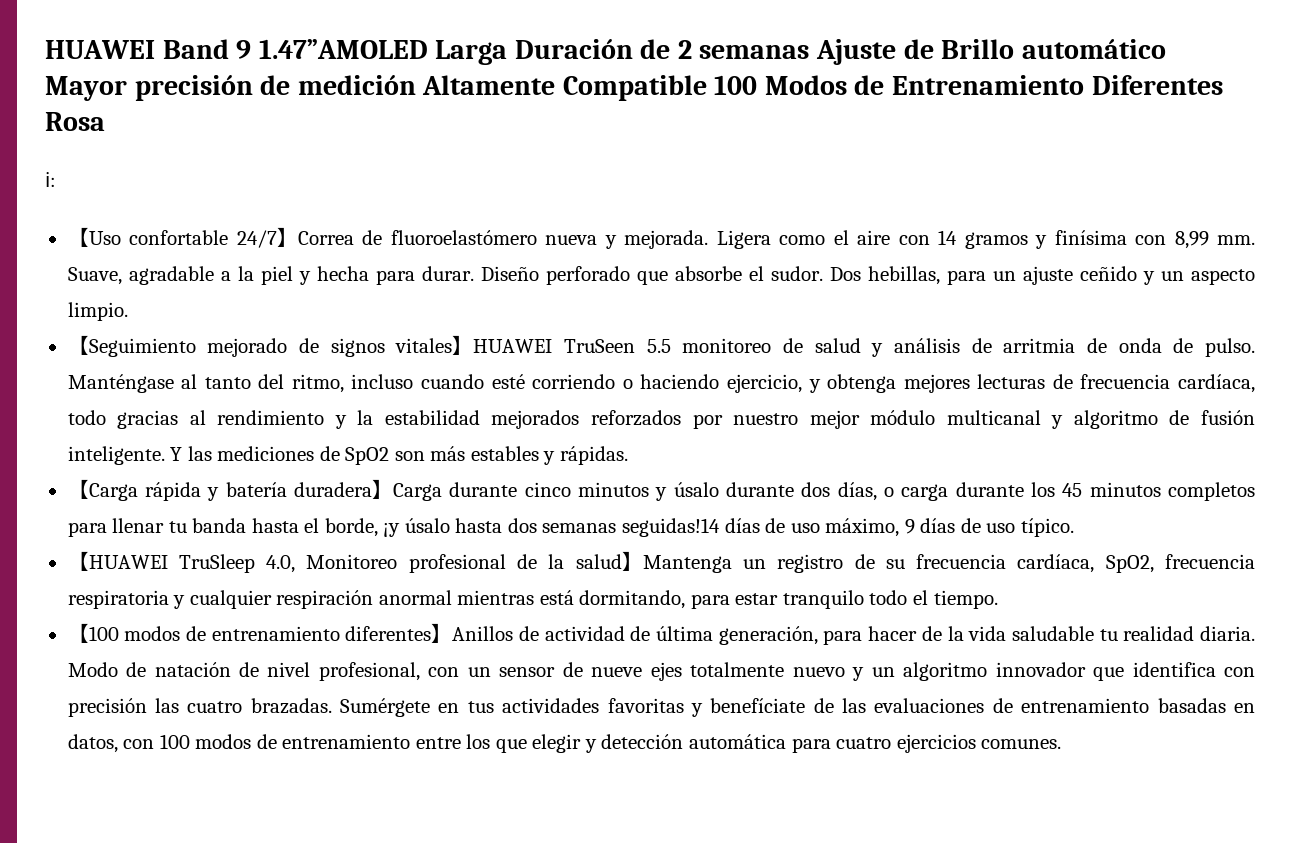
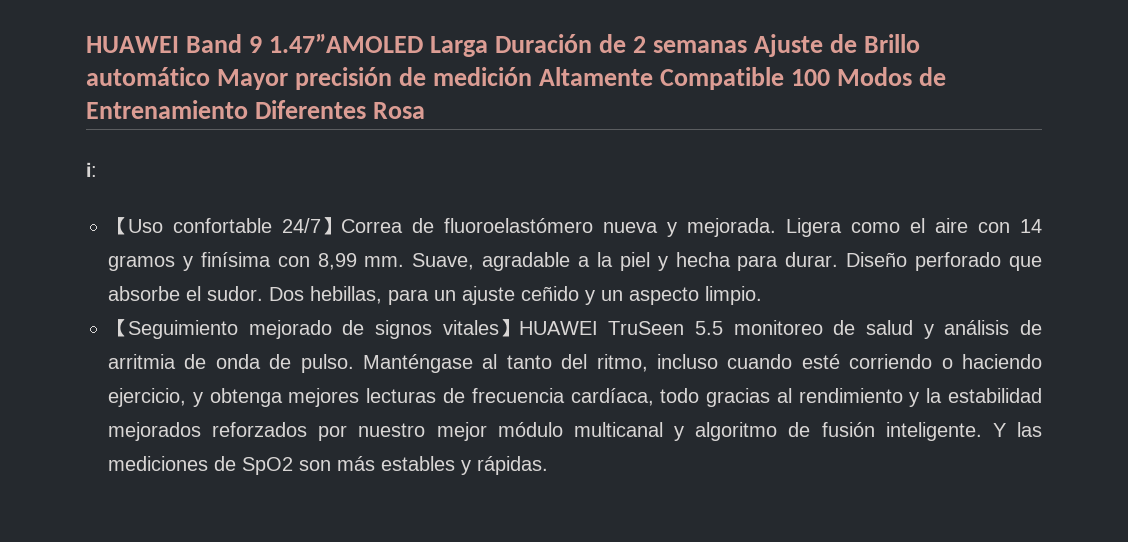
- 【Carga rápida y batería duradera】Carga durante cinco minutos y úsalo durante dos días, o carga durante los 45 minutos completos para llenar tu banda hasta el borde, ¡y úsalo hasta dos semanas seguidas!14 días de uso máximo, 9 días de uso típico.
- 【HUAWEI TruSleep 4.0, Monitoreo profesional de la salud】Mantenga un registro de su frecuencia cardíaca, SpO2, frecuencia respiratoria y cualquier respiración anormal mientras está dormitando, para estar tranquilo todo el tiempo.
- 【100 modos de entrenamiento diferentes】Anillos de actividad de última generación, para hacer de la vida saludable tu realidad diaria. Modo de natación de nivel profesional, con un sensor de nueve ejes totalmente nuevo y un algoritmo innovador que identifica con precisión las cuatro brazadas. Sumérgete en tus actividades favoritas y benefíciate de las evaluaciones de entrenamiento basadas en datos, con 100 modos de entrenamiento entre los que elegir y detección automática para cuatro ejercicios comunes.

